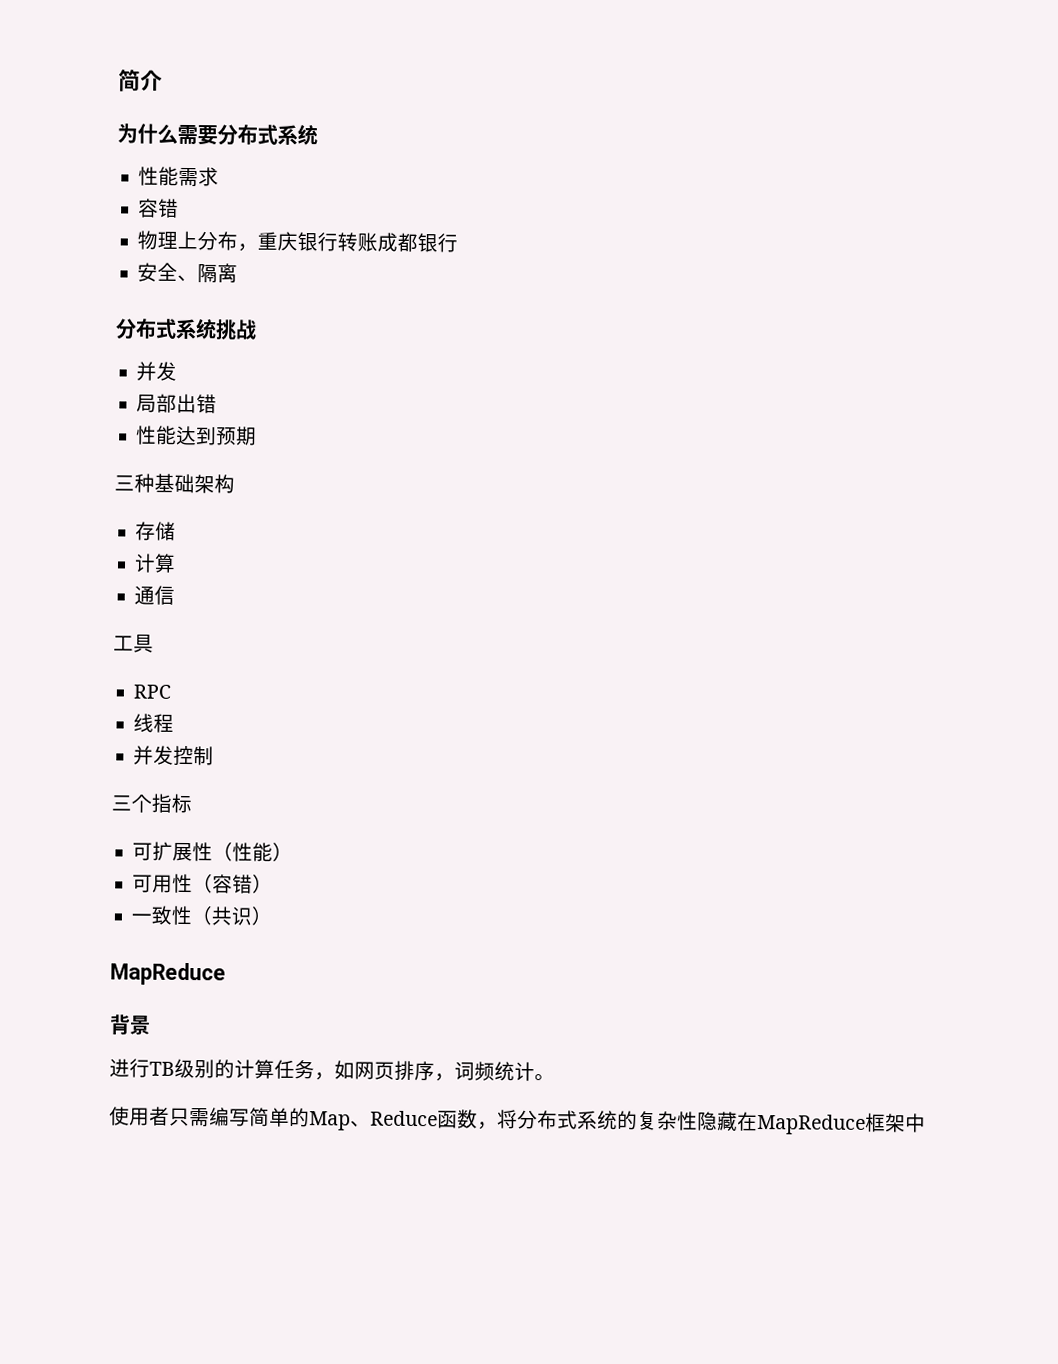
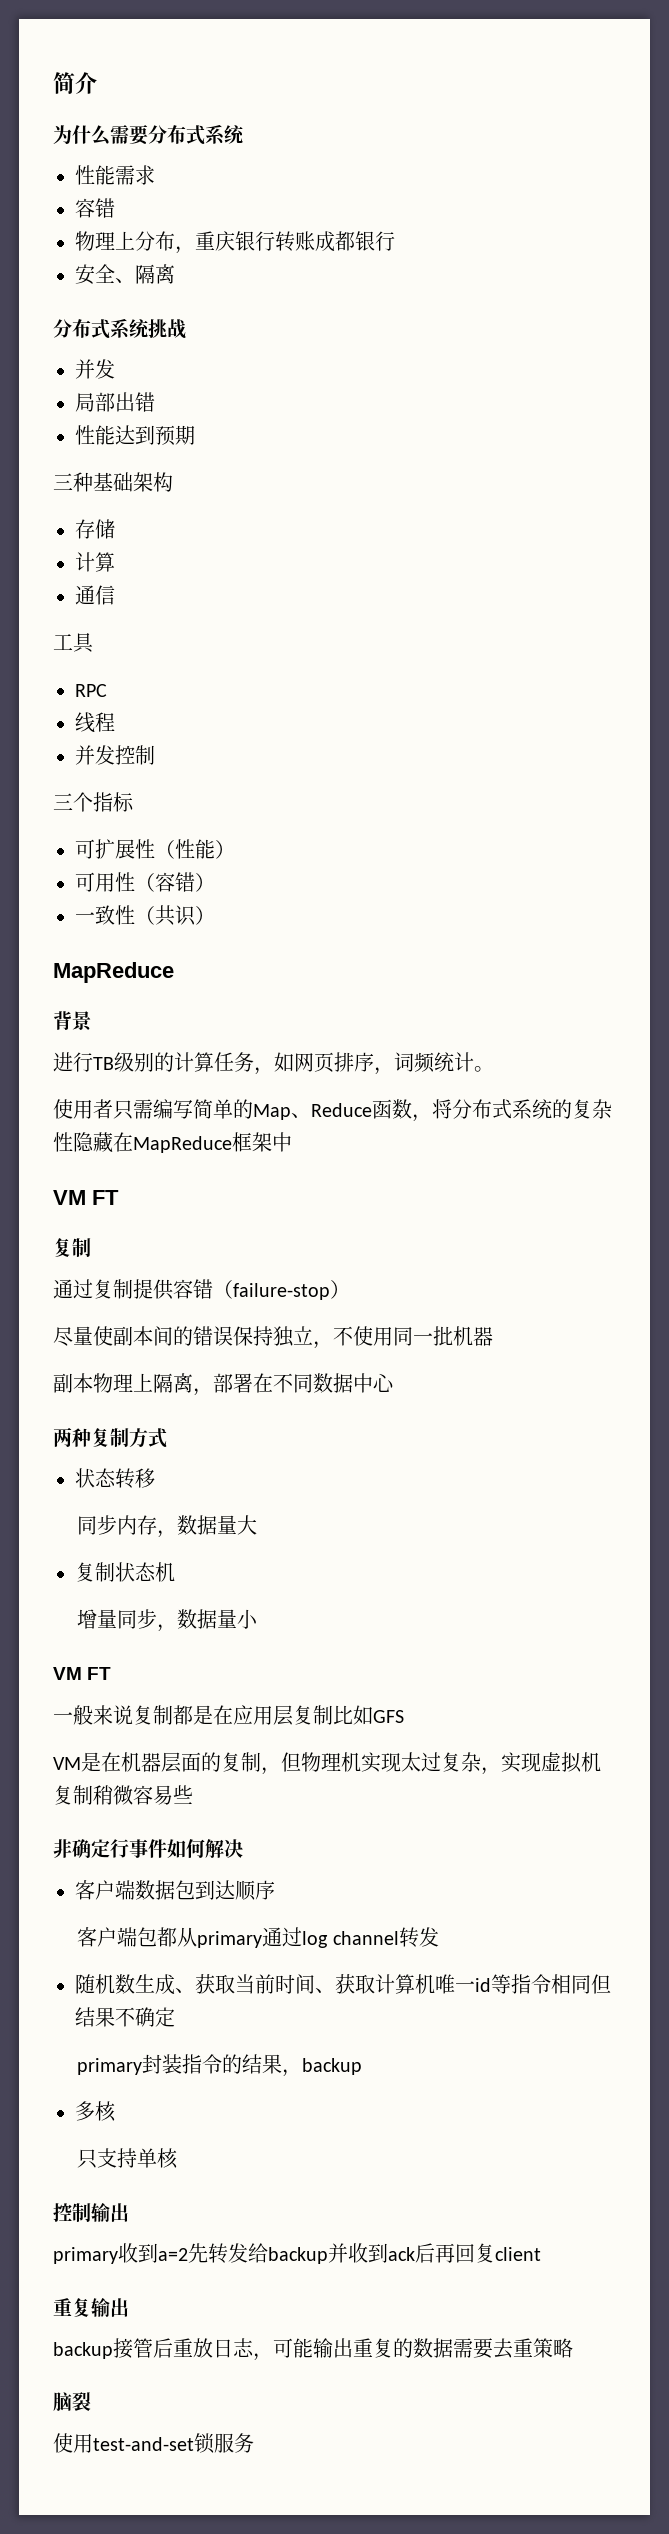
  使用者只需编写简单的Map、Reduce函数，将分布式系统的复杂性隐藏在MapReduce框架中
+ VM FT
+ 复制
+ 通过复制提供容错（failure-stop）
+ 尽量使副本间的错误保持独立，不使用同一批机器
+ 副本物理上隔离，部署在不同数据中心
+ 两种复制方式
+ 状态转移
+ 同步内存，数据量大
+ 复制状态机
+ 增量同步，数据量小
+ VM FT
+ 一般来说复制都是在应用层复制比如GFS
+ VM是在机器层面的复制，但物理机实现太过复杂，实现虚拟机复制稍微容易些
+ 非确定行事件如何解决
+ 客户端数据包到达顺序
+ 客户端包都从primary通过log channel转发
+ 随机数生成、获取当前时间、获取计算机唯一id等指令相同但结果不确定
+ primary封装指令的结果，backup
+ 多核
+ 只支持单核
+ 控制输出
+ primary收到a=2先转发给backup并收到ack后再回复client
+ 重复输出
+ backup接管后重放日志，可能输出重复的数据需要去重策略
+ 脑裂
+ 使用test-and-set锁服务

